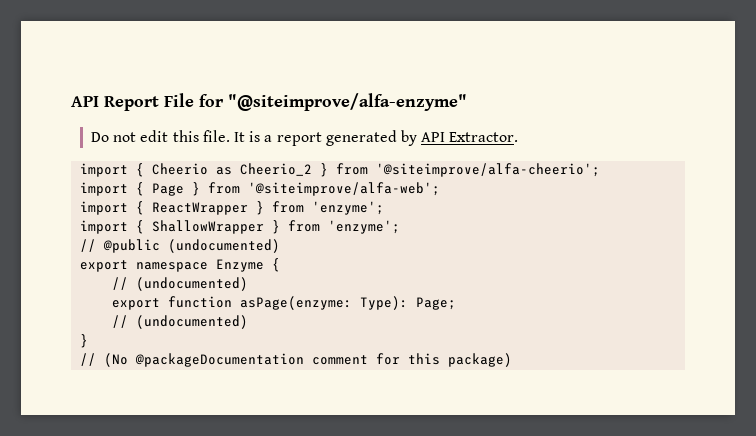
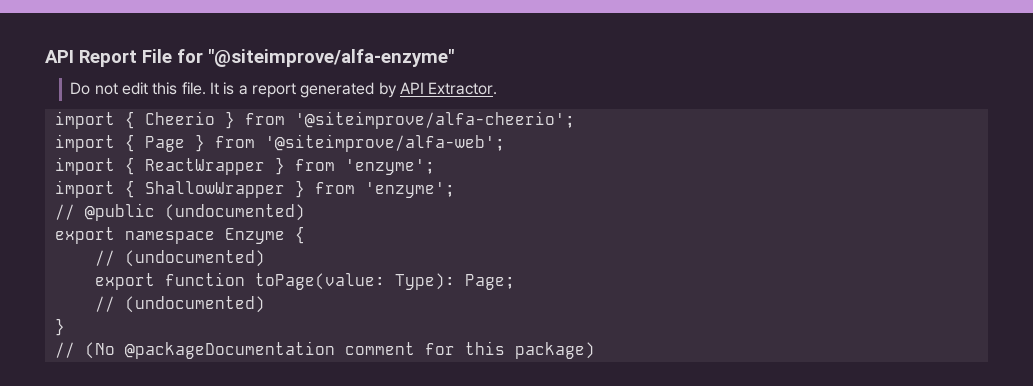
- import { Cheerio as Cheerio_2 } from '@siteimprove/alfa-cheerio';
+ import { Cheerio } from '@siteimprove/alfa-cheerio';
- export function asPage(enzyme: Type): Page;
+ export function toPage(value: Type): Page;

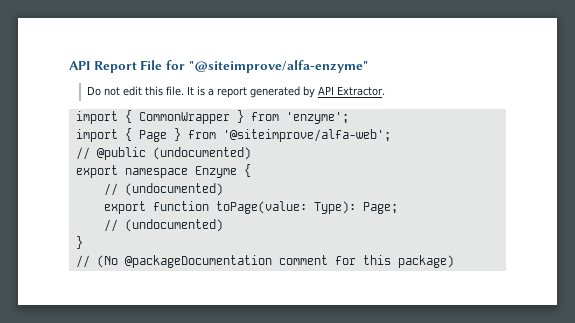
- import { Cheerio } from '@siteimprove/alfa-cheerio';
+ import { CommonWrapper } from 'enzyme';
- import { ReactWrapper } from 'enzyme';
- import { ShallowWrapper } from 'enzyme';

